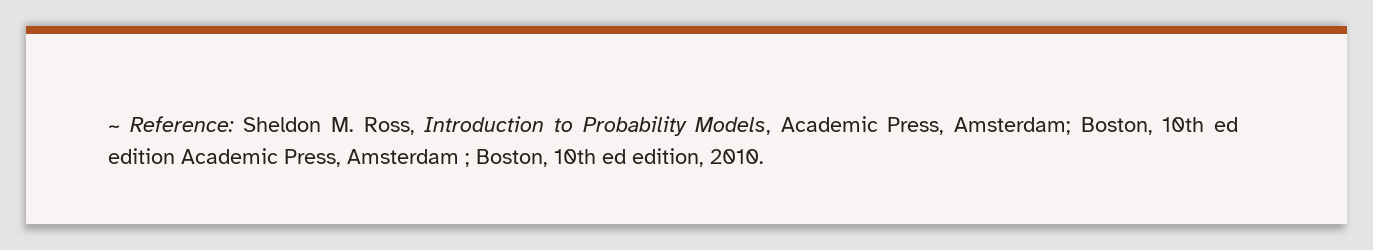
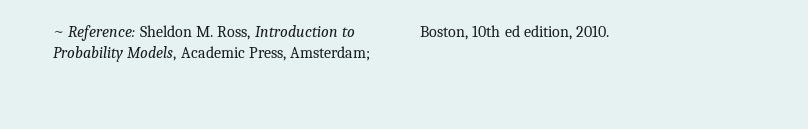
- ~ Reference: Sheldon M. Ross, Introduction to Probability Models, Academic Press, Amsterdam; Boston, 10th ed edition Academic Press, Amsterdam ; Boston, 10th ed edition, 2010.
+ ~ Reference: Sheldon M. Ross, Introduction to Probability Models, Academic Press, Amsterdam; Boston, 10th ed edition, 2010.

